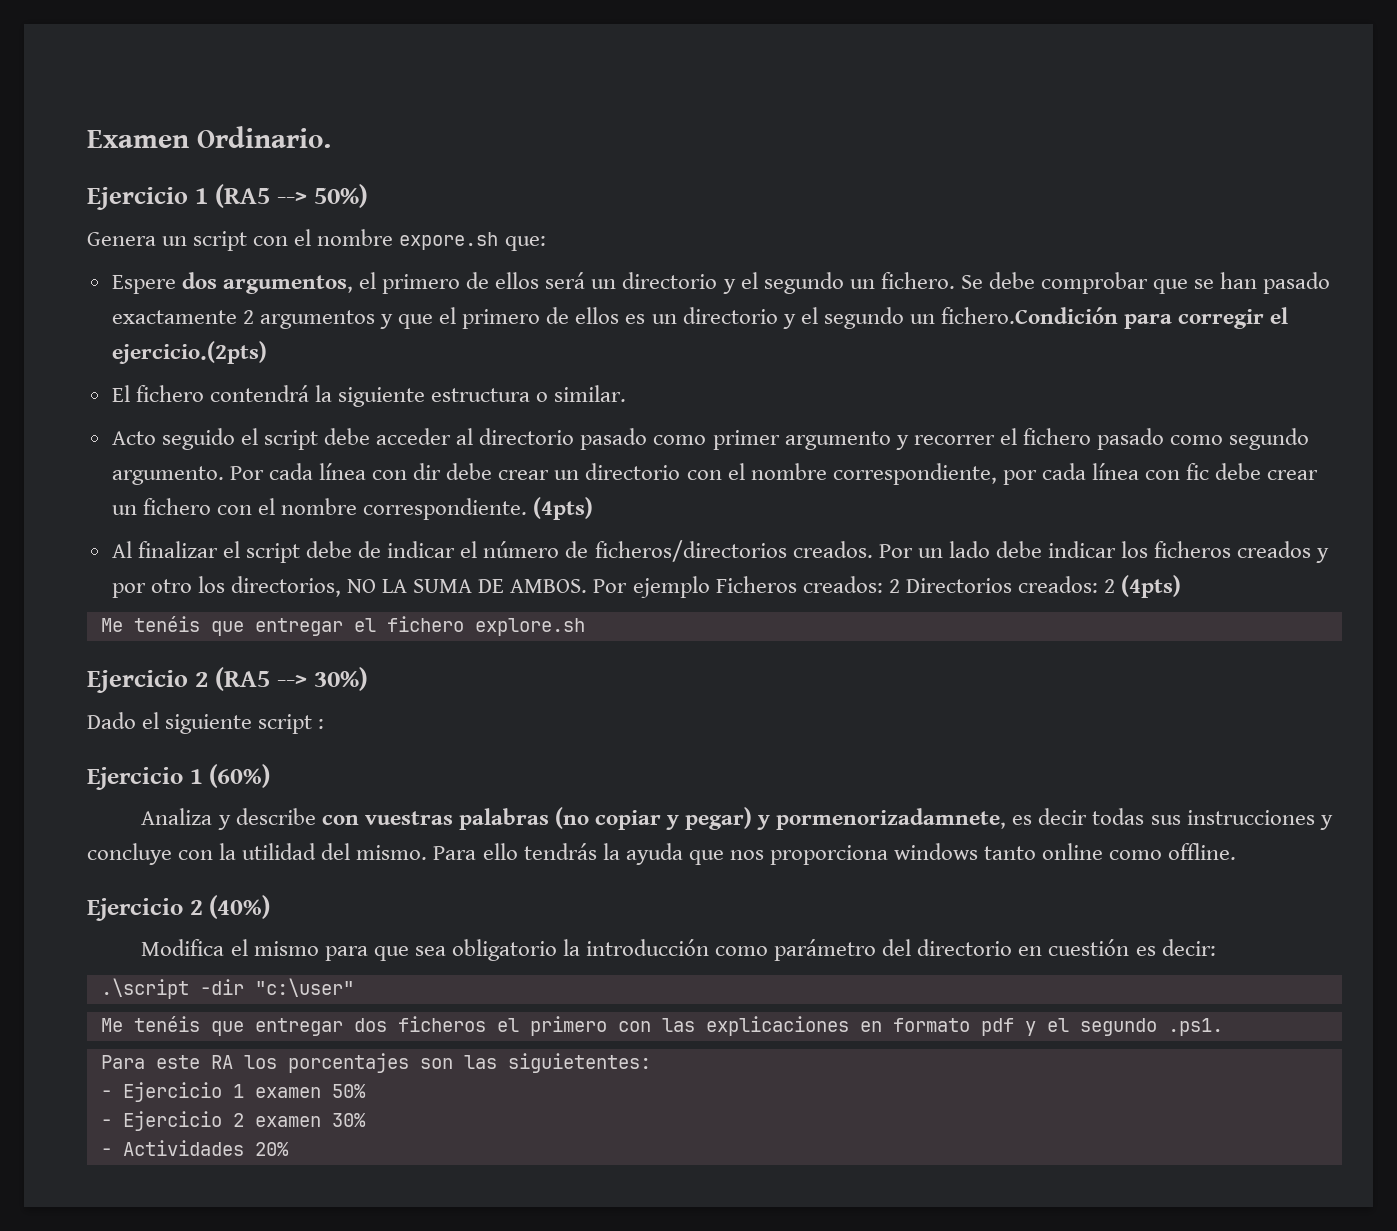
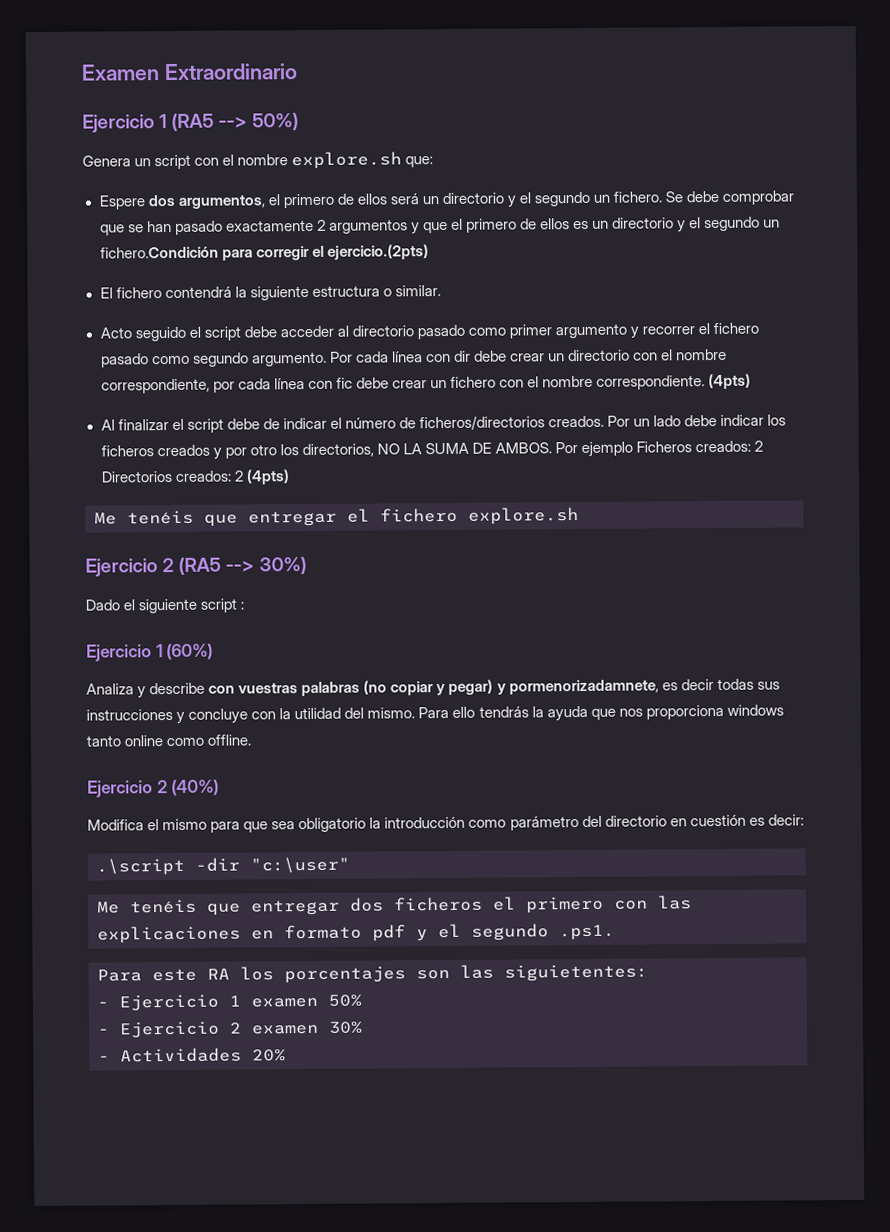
- Examen Ordinario.
+ Examen Extraordinario
- Genera un script con el nombre expore.sh que:
+ Genera un script con el nombre explore.sh que:

